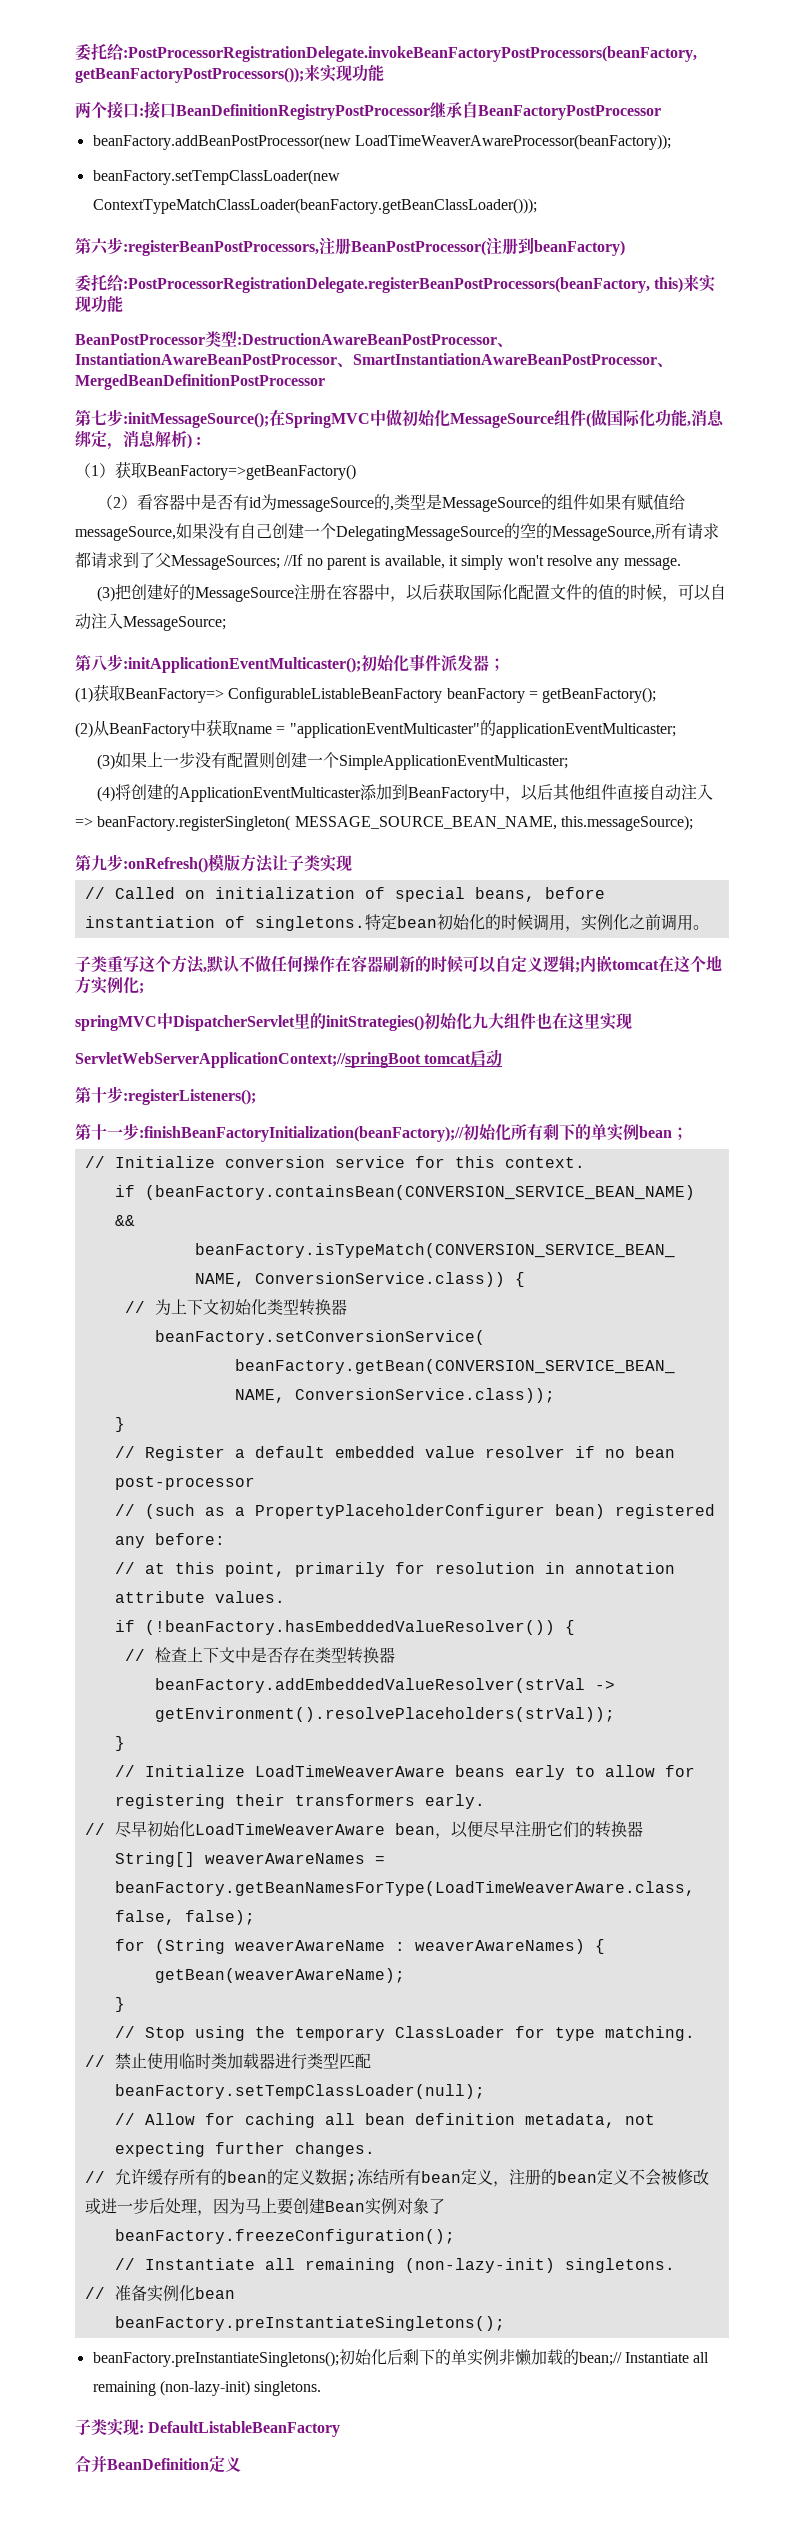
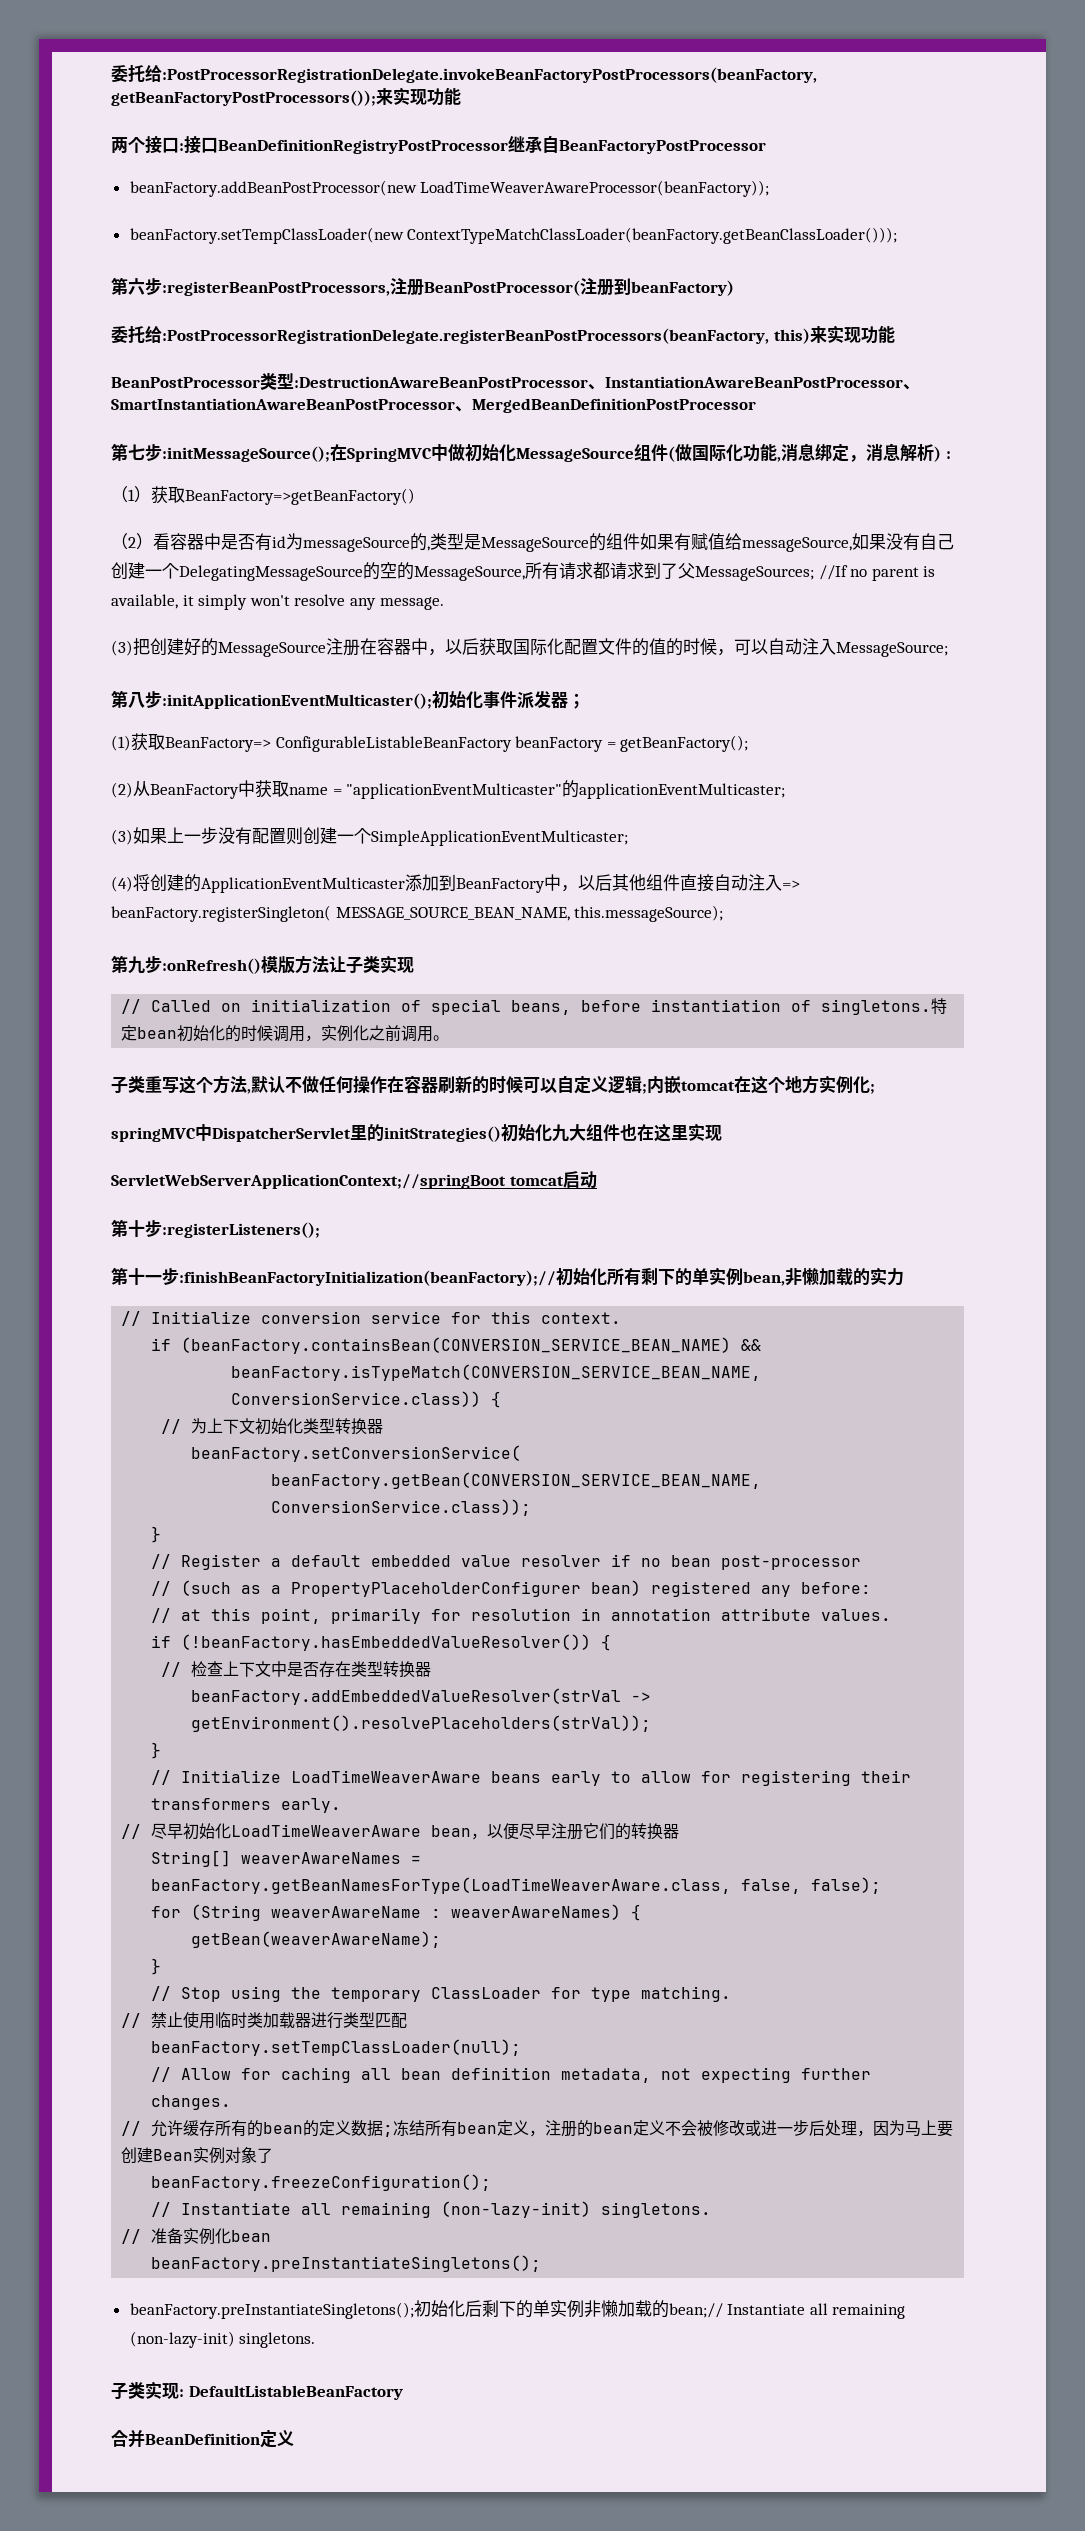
- 第十一步:finishBeanFactoryInitialization(beanFactory);//初始化所有剩下的单实例bean；
+ 第十一步:finishBeanFactoryInitialization(beanFactory);//初始化所有剩下的单实例bean,非懒加载的实力

